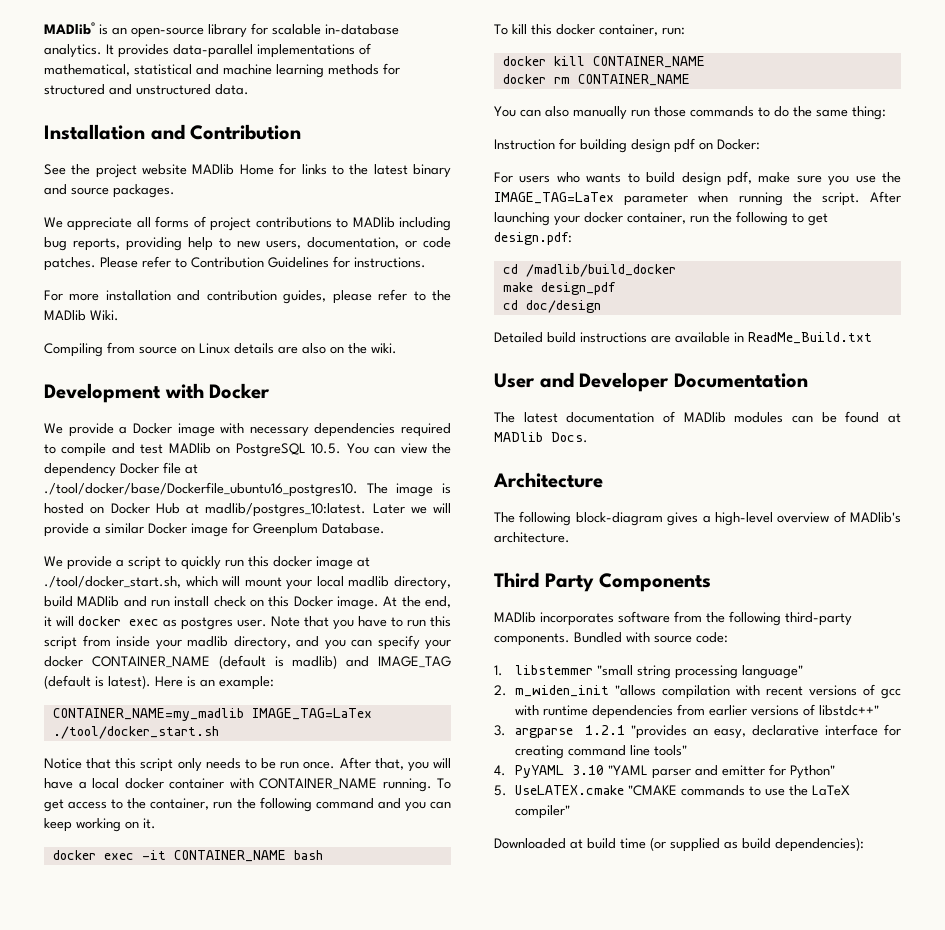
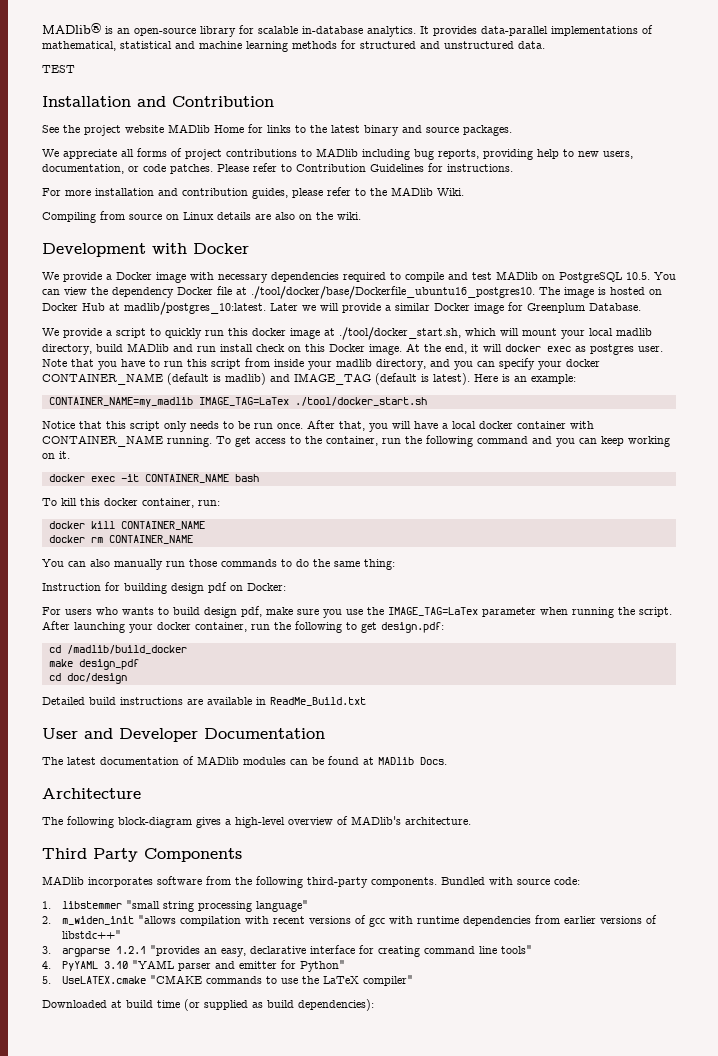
+ TEST

